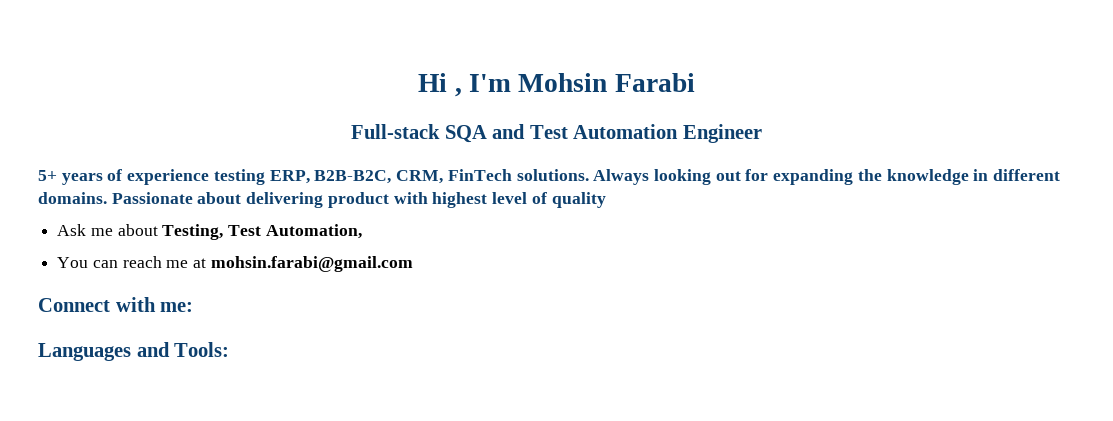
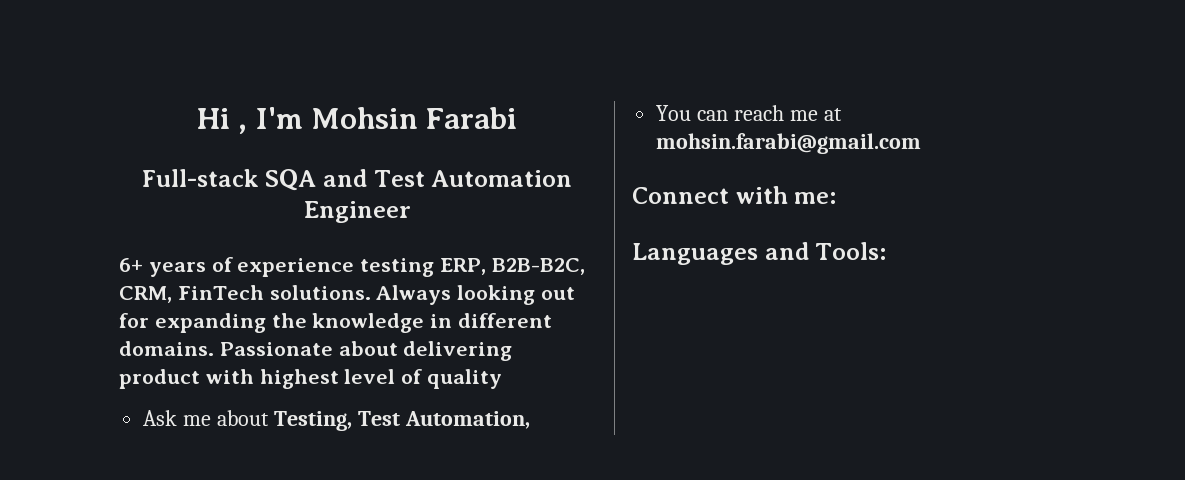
- 5+ years of experience testing ERP, B2B-B2C, CRM, FinTech solutions.
+ 6+ years of experience testing ERP, B2B-B2C, CRM, FinTech solutions.

